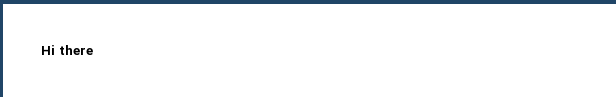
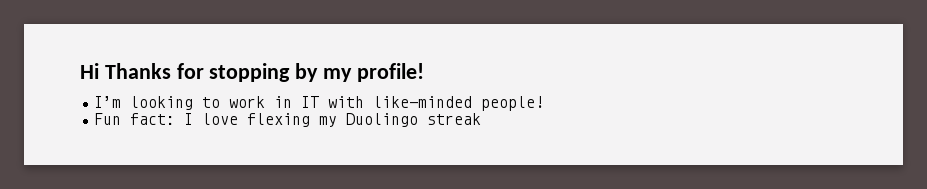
- Hi there
+ Hi Thanks for stopping by my profile!
+ I’m looking to work in IT with like-minded people!
+ Fun fact: I love flexing my Duolingo streak

